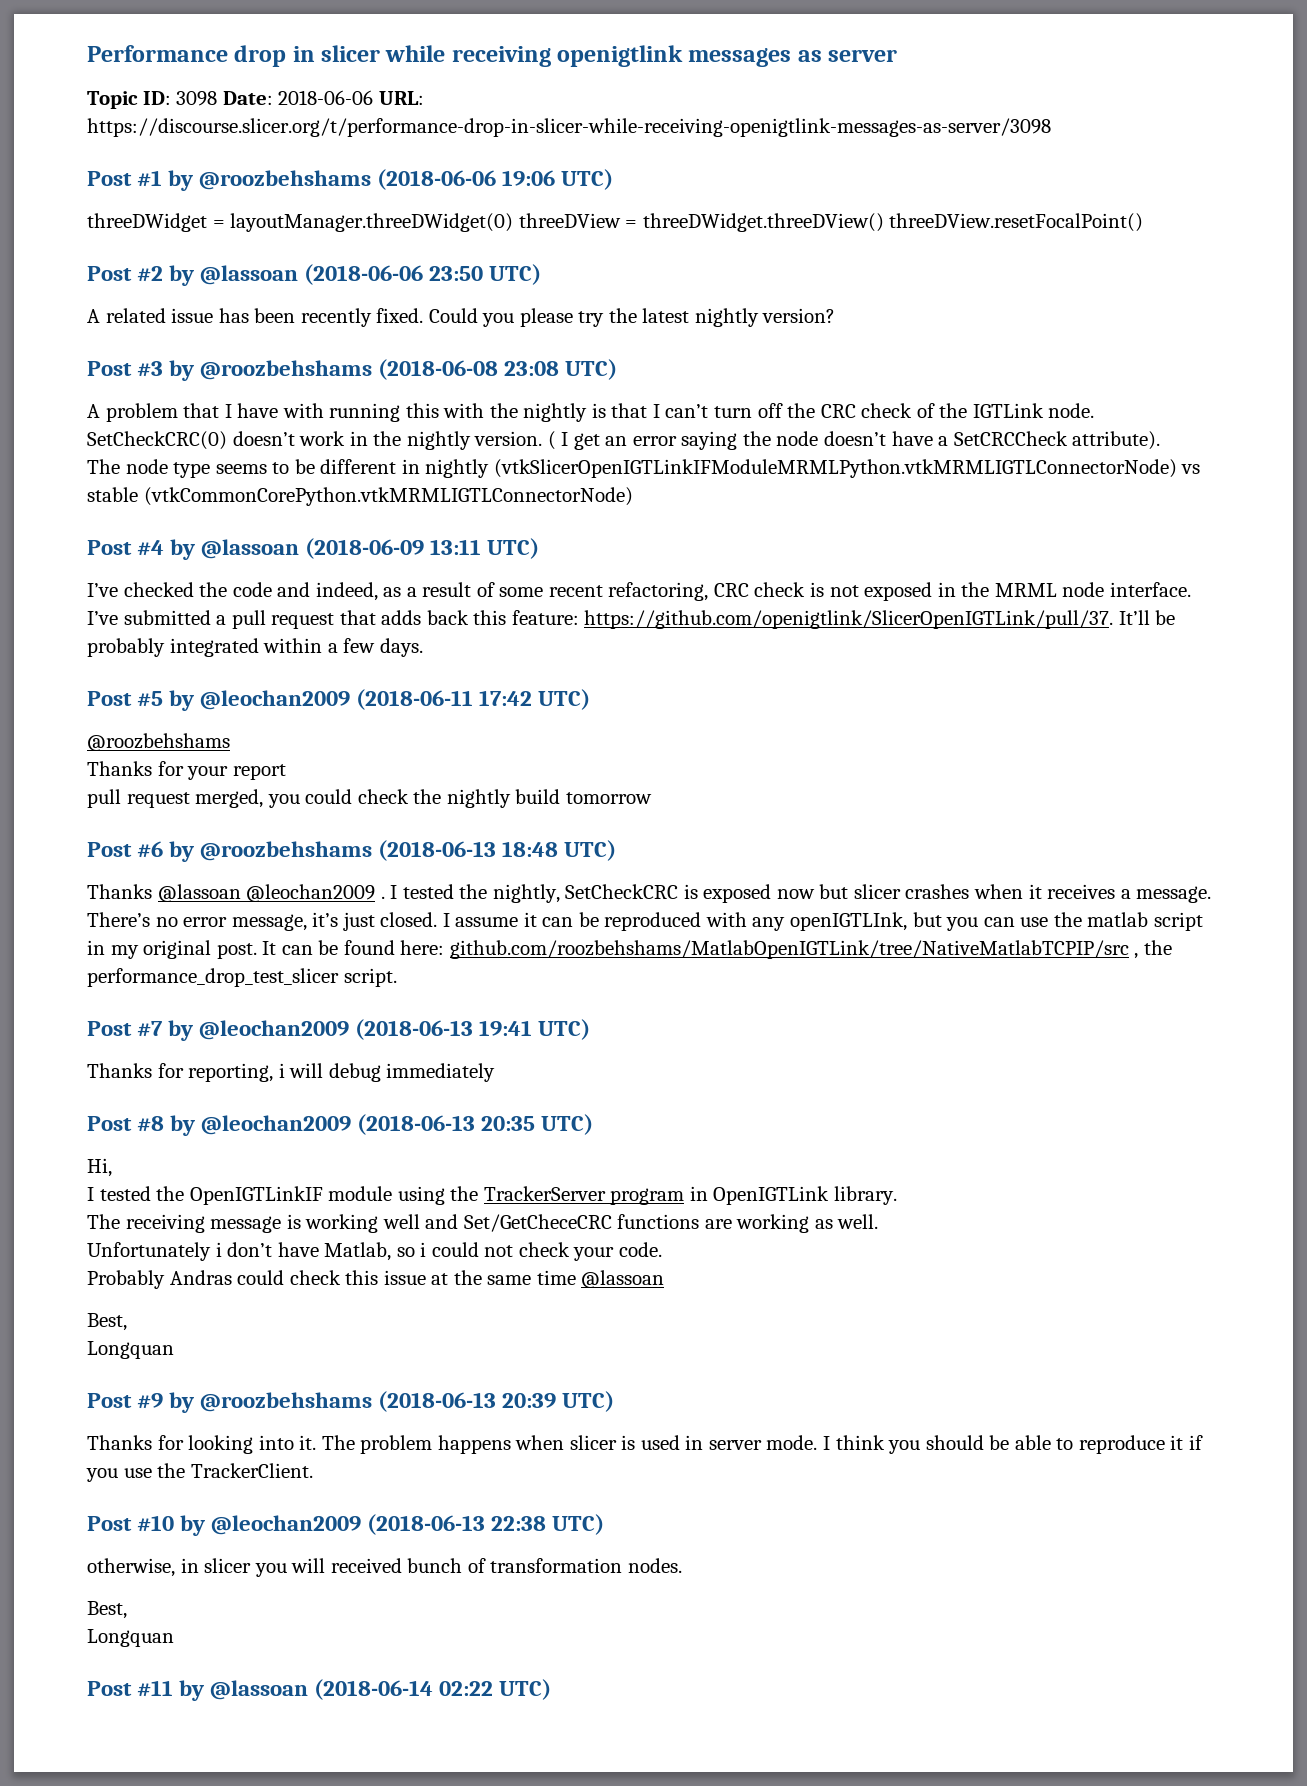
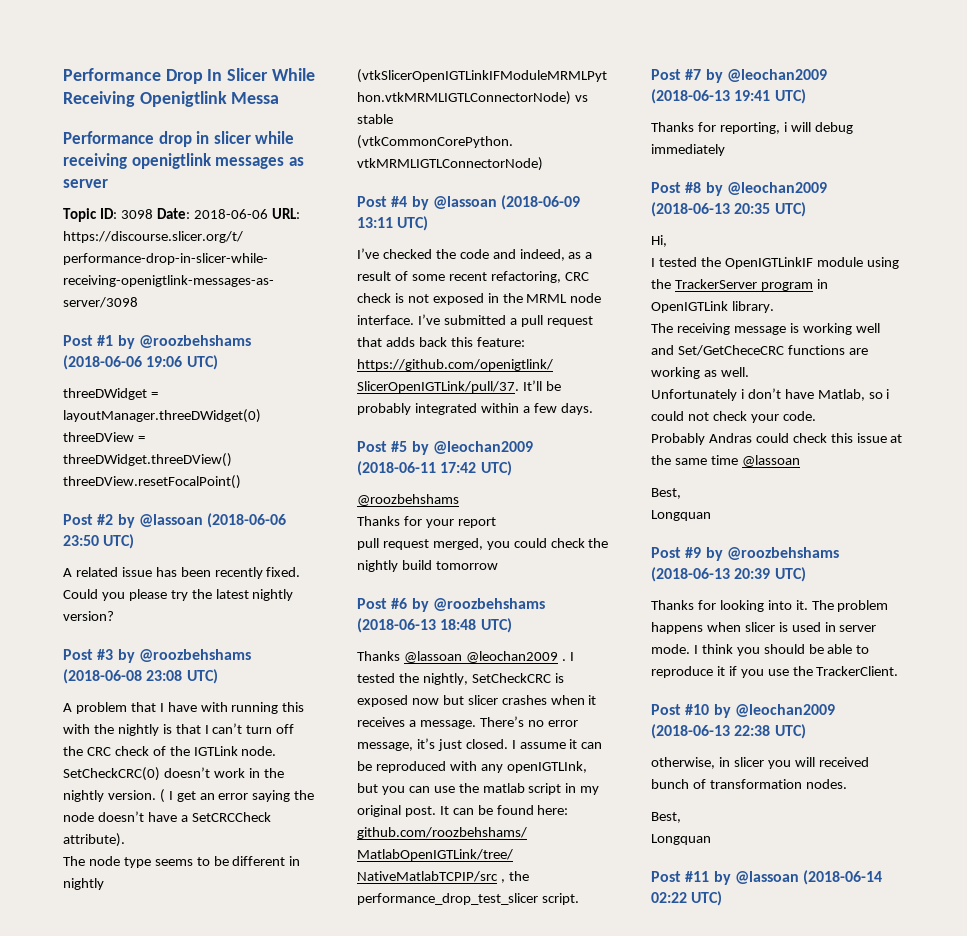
+ Performance Drop In Slicer While Receiving Openigtlink Messa

